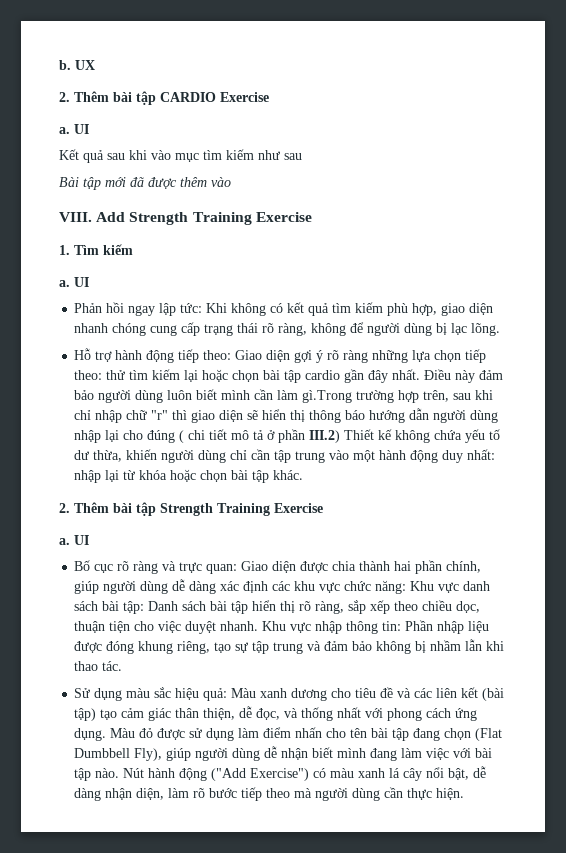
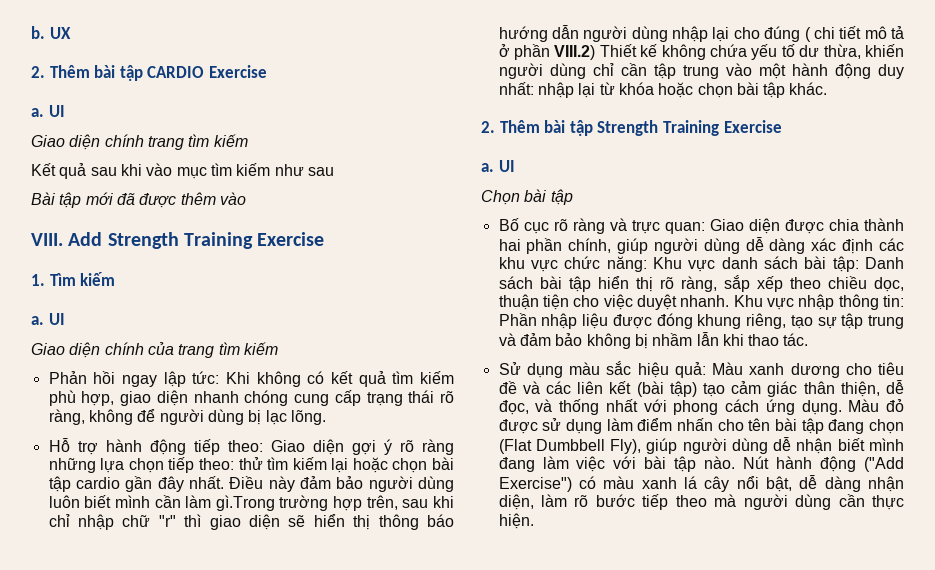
+ Giao diện chính trang tìm kiếm
+ Giao diện chính của trang tìm kiếm
- Điều này đảm bảo người dùng luôn biết mình cần làm gì.Trong trường hợp trên, sau khi chỉ nhập chữ "r" thì giao diện sẽ hiển thị thông báo hướng dẫn người dùng nhập lại cho đúng ( chi tiết mô tả ở phần III.2) Thiết kế không chứa yếu tố dư thừa, khiến người dùng chỉ cần tập trung vào một hành động duy nhất:
+ Điều này đảm bảo người dùng luôn biết mình cần làm gì.Trong trường hợp trên, sau khi chỉ nhập chữ "r" thì giao diện sẽ hiển thị thông báo hướng dẫn người dùng nhập lại cho đúng ( chi tiết mô tả ở phần VIII.2) Thiết kế không chứa yếu tố dư thừa, khiến người dùng chỉ cần tập trung vào một hành động duy nhất:
+ Chọn bài tập

